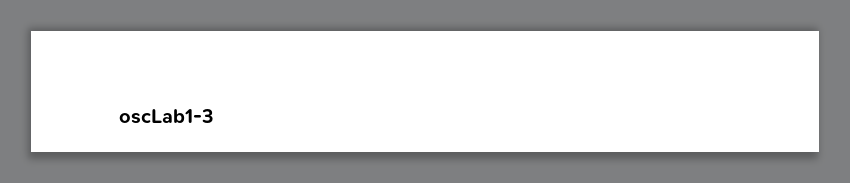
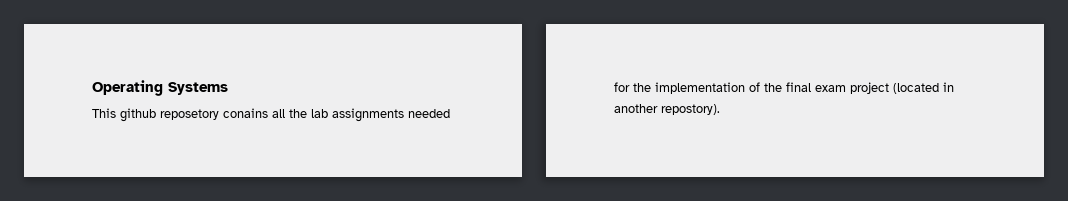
- oscLab1-3
+ Operating Systems
+ This github reposetory conains all the lab assignments needed for the implementation of the final exam project (located in another repostory).

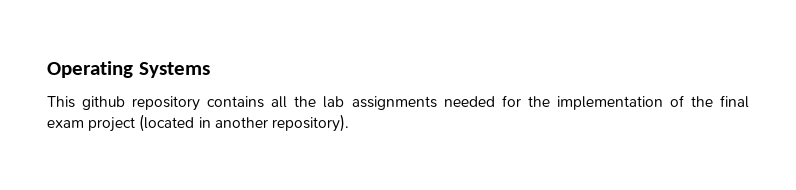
- This github reposetory conains all the lab assignments needed for the implementation of the final exam project (located in another repostory).
+ This github repository contains all the lab assignments needed for the implementation of the final exam project (located in another repository).

